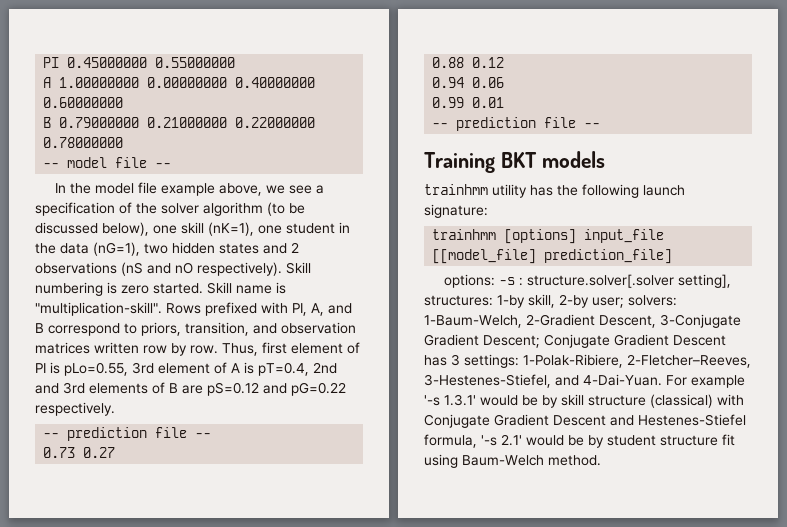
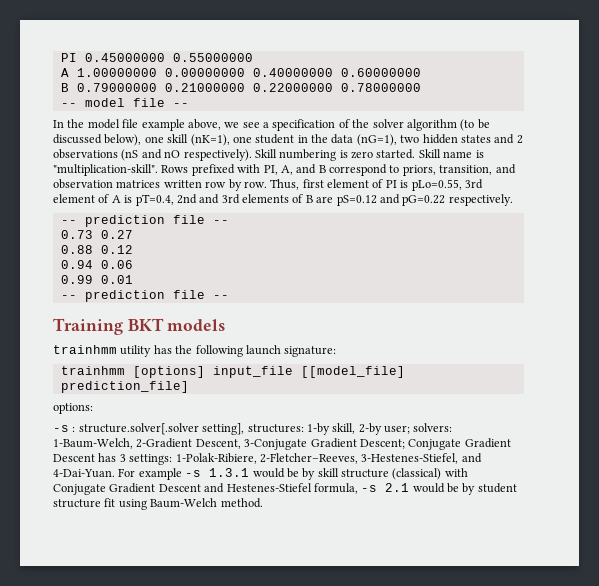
- options: -s : structure.solver[.solver setting], structures: 1-by skill, 2-by user; solvers: 1-Baum-Welch, 2-Gradient Descent, 3-Conjugate Gradient Descent; Conjugate Gradient Descent has 3 settings: 1-Polak-Ribiere, 2-Fletcher–Reeves, 3-Hestenes-Stiefel, and 4-Dai-Yuan.
+ options:
+ -s : structure.solver[.solver setting], structures: 1-by skill, 2-by user; solvers: 1-Baum-Welch, 2-Gradient Descent, 3-Conjugate Gradient Descent; Conjugate Gradient Descent has 3 settings: 1-Polak-Ribiere, 2-Fletcher–Reeves, 3-Hestenes-Stiefel, and 4-Dai-Yuan.
- For example '-s 1.3.1' would be by skill structure (classical) with Conjugate Gradient Descent and Hestenes-Stiefel formula, '-s 2.1' would be by student structure fit using Baum-Welch method.
+ For example -s 1.3.1 would be by skill structure (classical) with Conjugate Gradient Descent and Hestenes-Stiefel formula, -s 2.1 would be by student structure fit using Baum-Welch method.

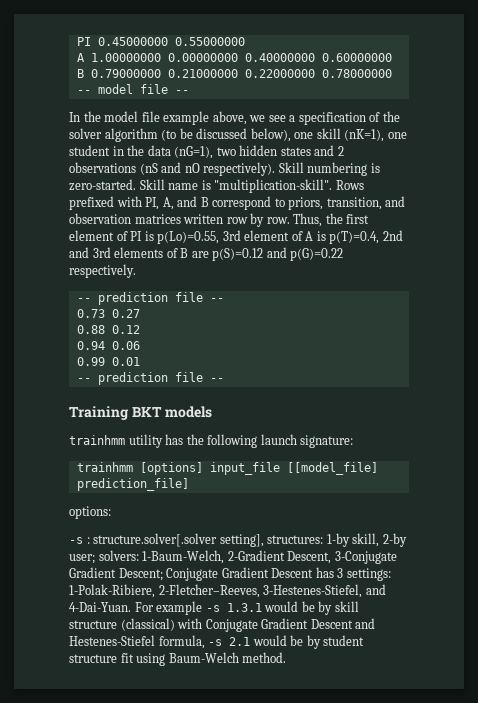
- Skill numbering is zero started.
+ Skill numbering is zero-started.
- Thus, first element of PI is pLo=0.55, 3rd element of A is pT=0.4, 2nd and 3rd elements of B are pS=0.12 and pG=0.22 respectively.
+ Thus, the first element of PI is p(Lo)=0.55, 3rd element of A is p(T)=0.4, 2nd and 3rd elements of B are p(S)=0.12 and p(G)=0.22 respectively.

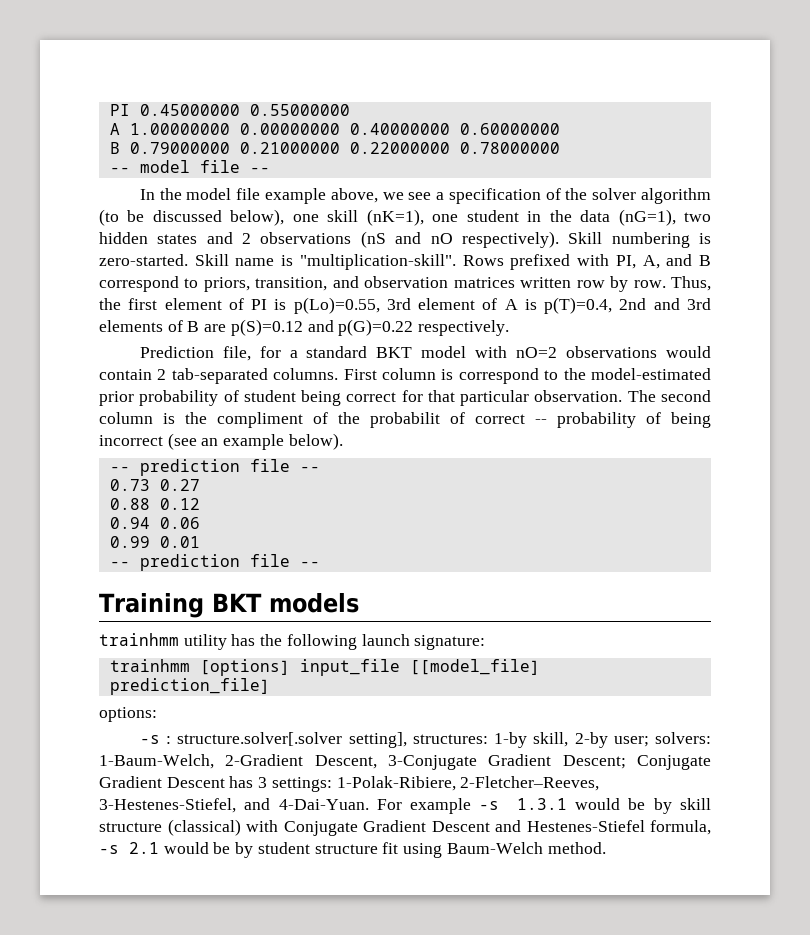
+ Prediction file, for a standard BKT model with nO=2 observations would contain 2 tab-separated columns. First column is correspond to the model-estimated prior probability of student being correct for that particular observation. The second column is the compliment of the probabilit of correct -- probability of being incorrect (see an example below).

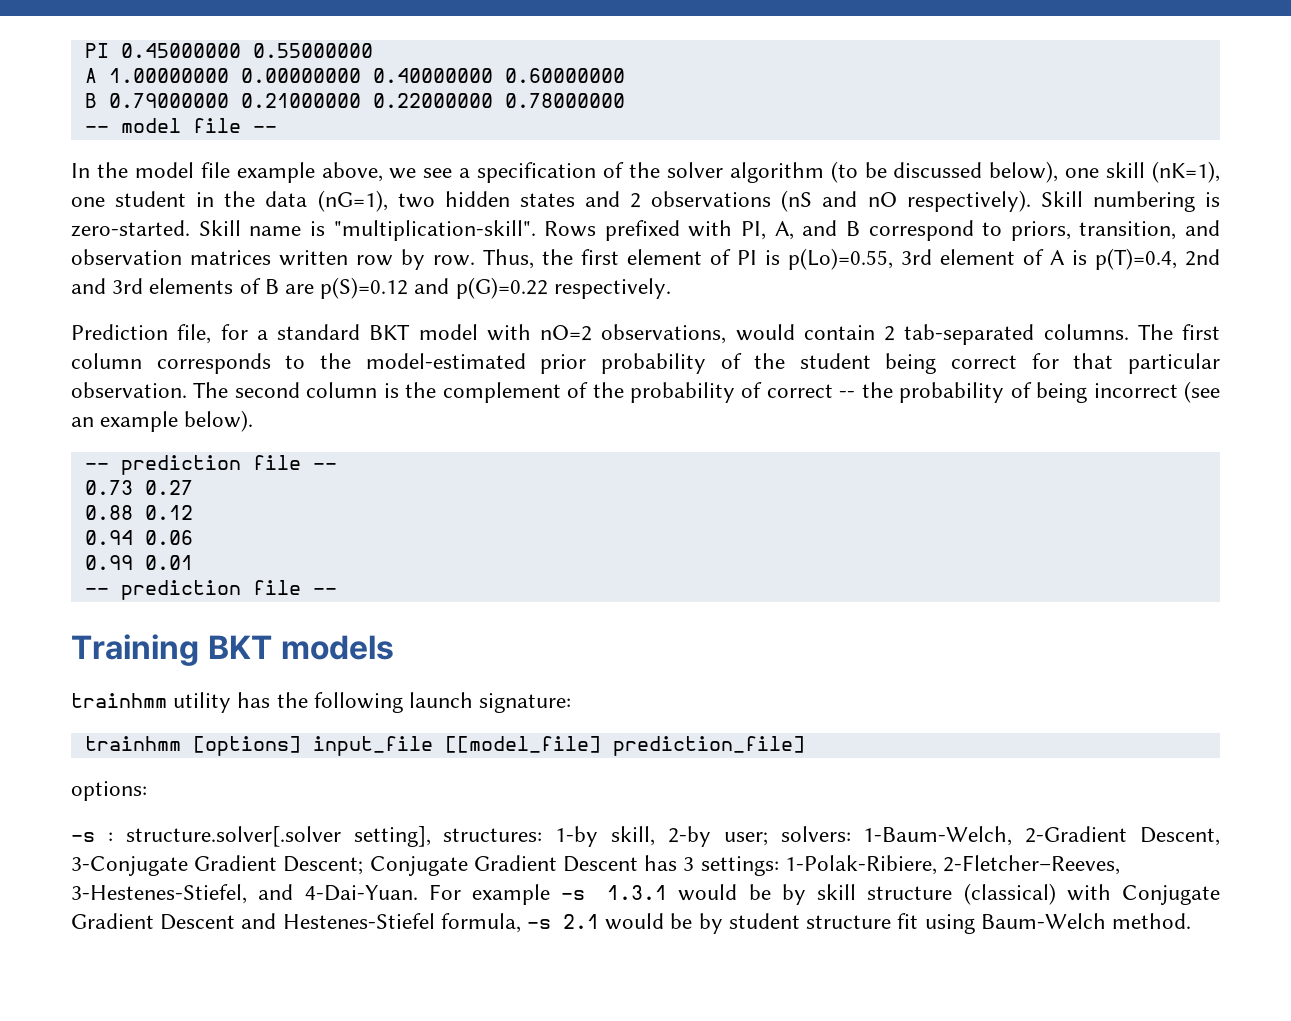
- Prediction file, for a standard BKT model with nO=2 observations would contain 2 tab-separated columns.
+ Prediction file, for a standard BKT model with nO=2 observations, would contain 2 tab-separated columns.
- First column is correspond to the model-estimated prior probability of student being correct for that particular observation.
+ The first column corresponds to the model-estimated prior probability of the student being correct for that particular observation.
- The second column is the compliment of the probabilit of correct -- probability of being incorrect (see an example below).
+ The second column is the complement of the probability of correct -- the probability of being incorrect (see an example below).

